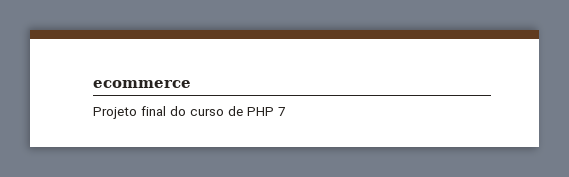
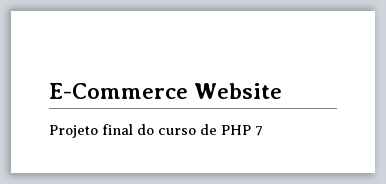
- ecommerce
+ E-Commerce Website

